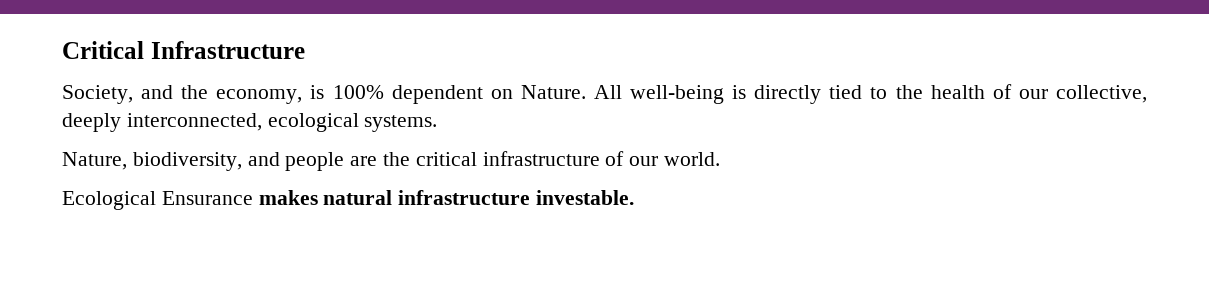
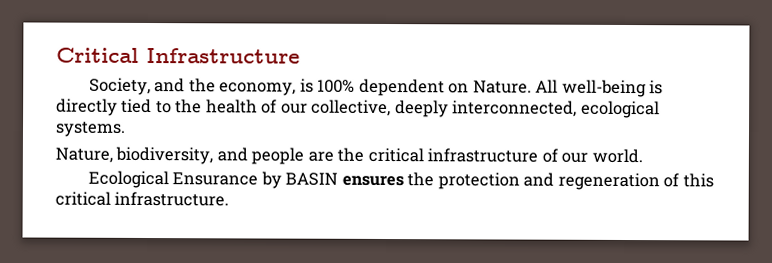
- Ecological Ensurance makes natural infrastructure investable.
+ Ecological Ensurance by BASIN ensures the protection and regeneration of this critical infrastructure.

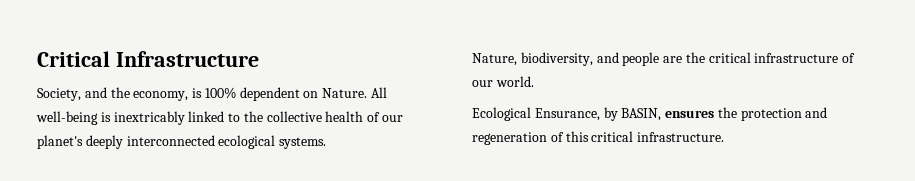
- All well-being is directly tied to the health of our collective, deeply interconnected, ecological systems.
+ All well-being is inextricably linked to the collective health of our planet's deeply interconnected ecological systems.
- Ecological Ensurance by BASIN ensures the protection and regeneration of this critical infrastructure.
+ Ecological Ensurance, by BASIN, ensures the protection and regeneration of this critical infrastructure.

